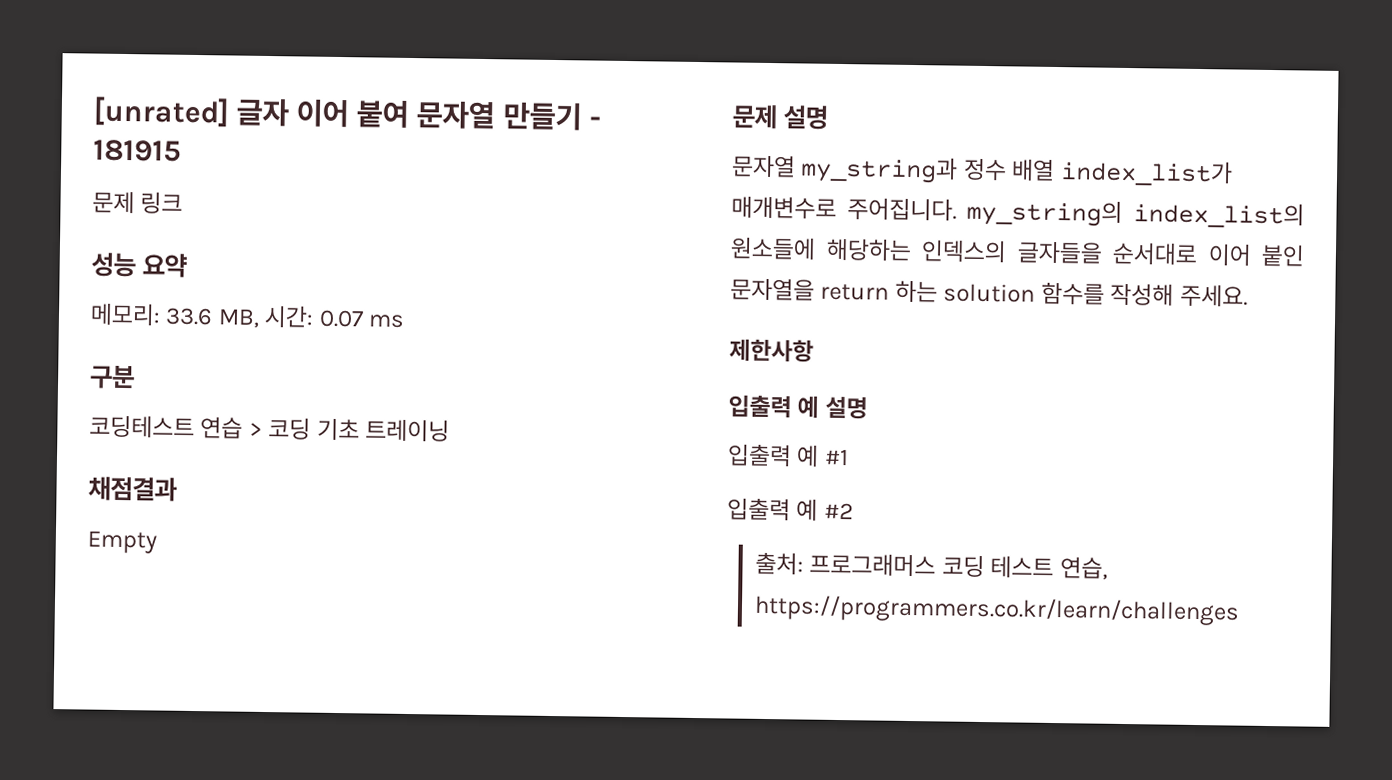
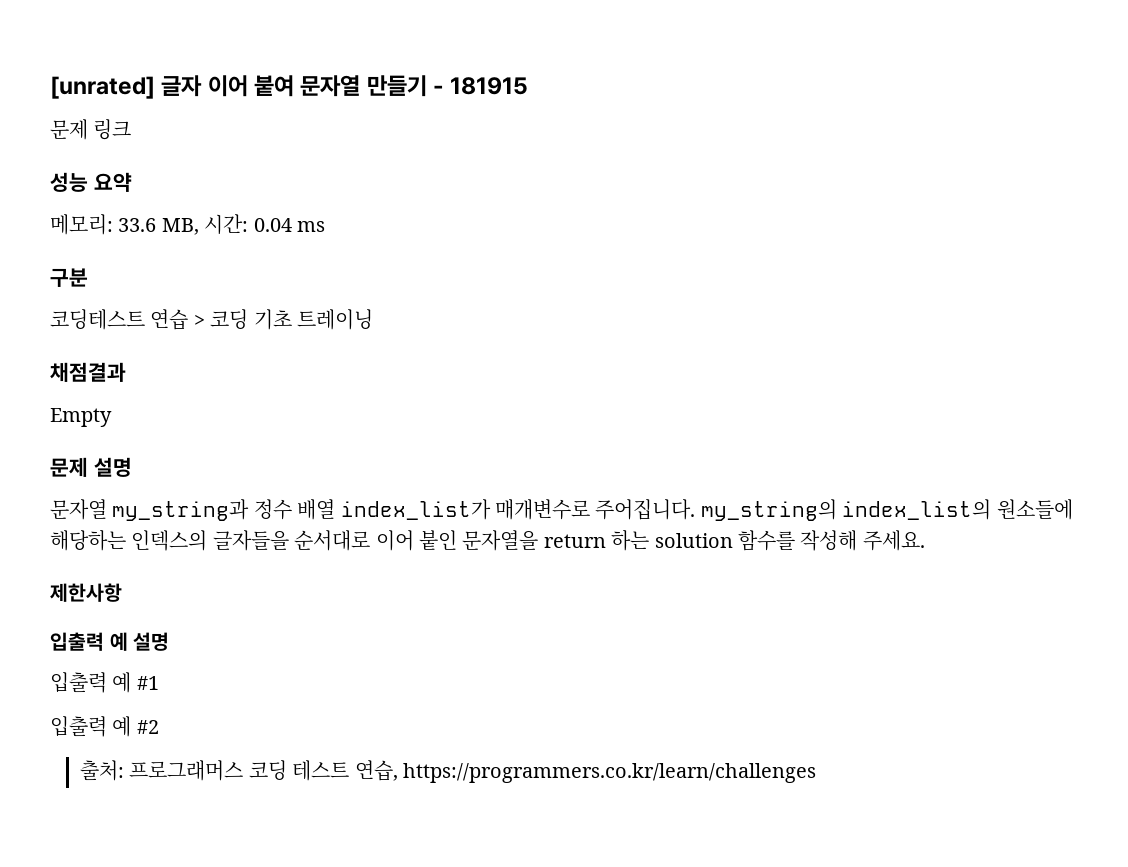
- 메모리: 33.6 MB, 시간: 0.07 ms
+ 메모리: 33.6 MB, 시간: 0.04 ms

